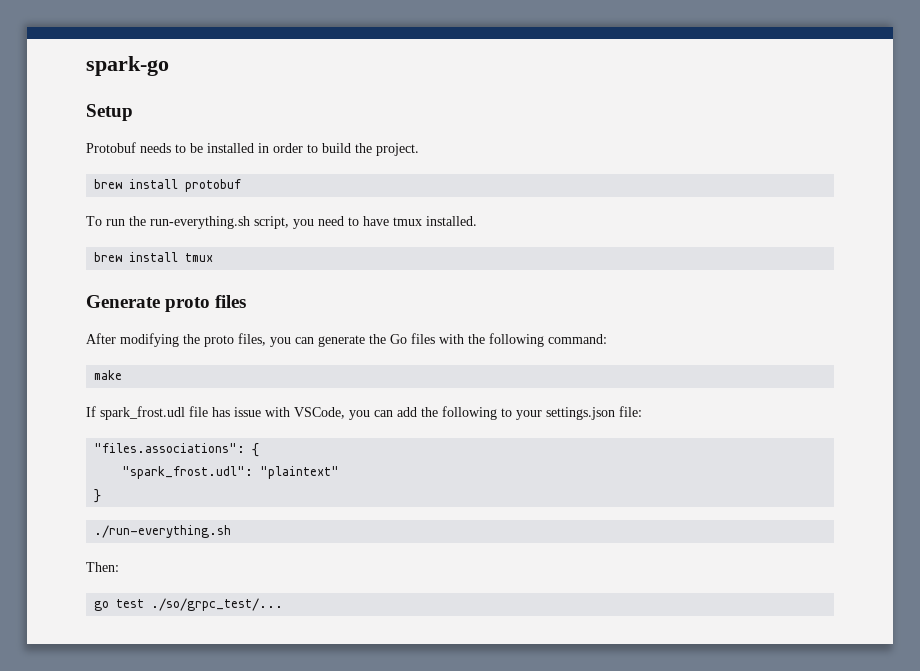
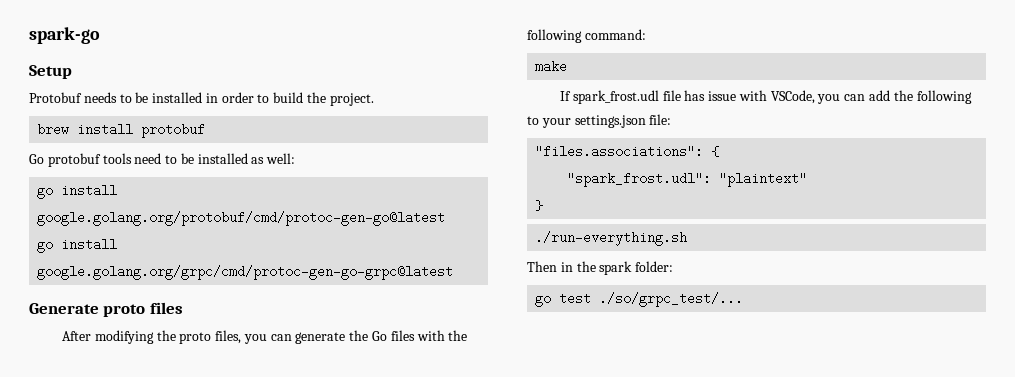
- To run the run-everything.sh script, you need to have tmux installed.
- brew install tmux
+ Go protobuf tools need to be installed as well:
+ go install google.golang.org/protobuf/cmd/protoc-gen-go@latest
+ go install google.golang.org/grpc/cmd/protoc-gen-go-grpc@latest
- Then:
+ Then in the spark folder:

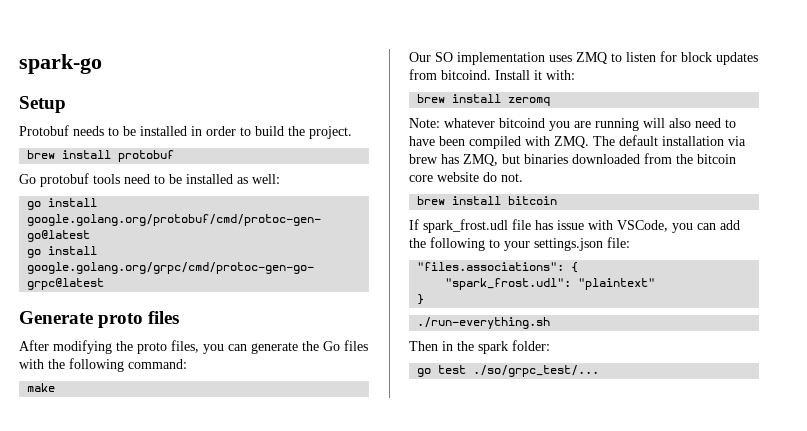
+ Our SO implementation uses ZMQ to listen for block updates from bitcoind. Install it with:
+ brew install zeromq
+ Note: whatever bitcoind you are running will also need to have been compiled with ZMQ. The default installation via brew has ZMQ, but binaries downloaded from the bitcoin core website do not.
+ brew install bitcoin

